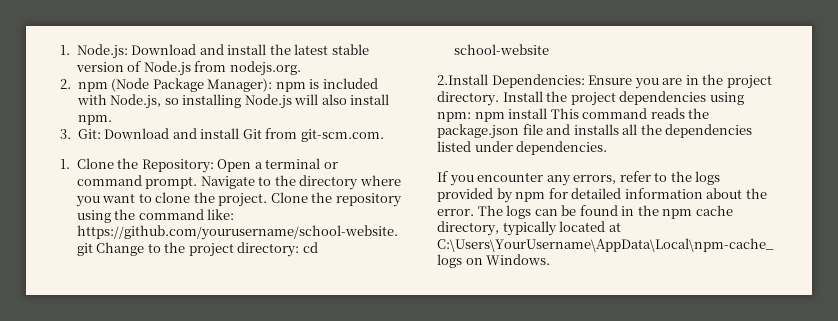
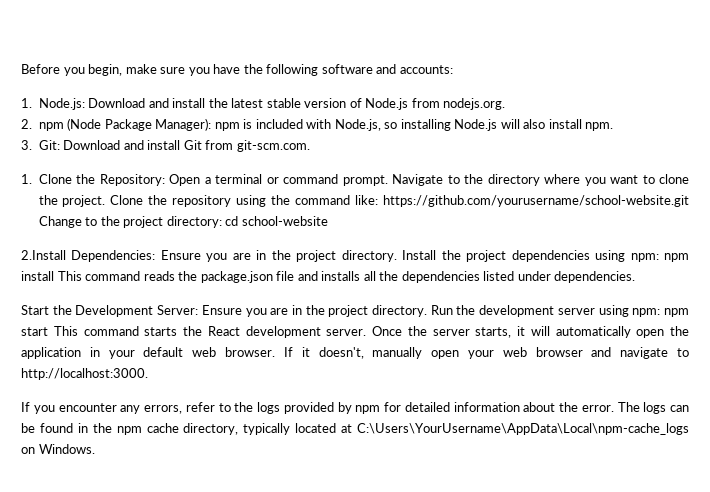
+ Before you begin, make sure you have the following software and accounts:
+ Start the Development Server: Ensure you are in the project directory. Run the development server using npm: npm start This command starts the React development server. Once the server starts, it will automatically open the application in your default web browser. If it doesn't, manually open your web browser and navigate to http://localhost:3000.

